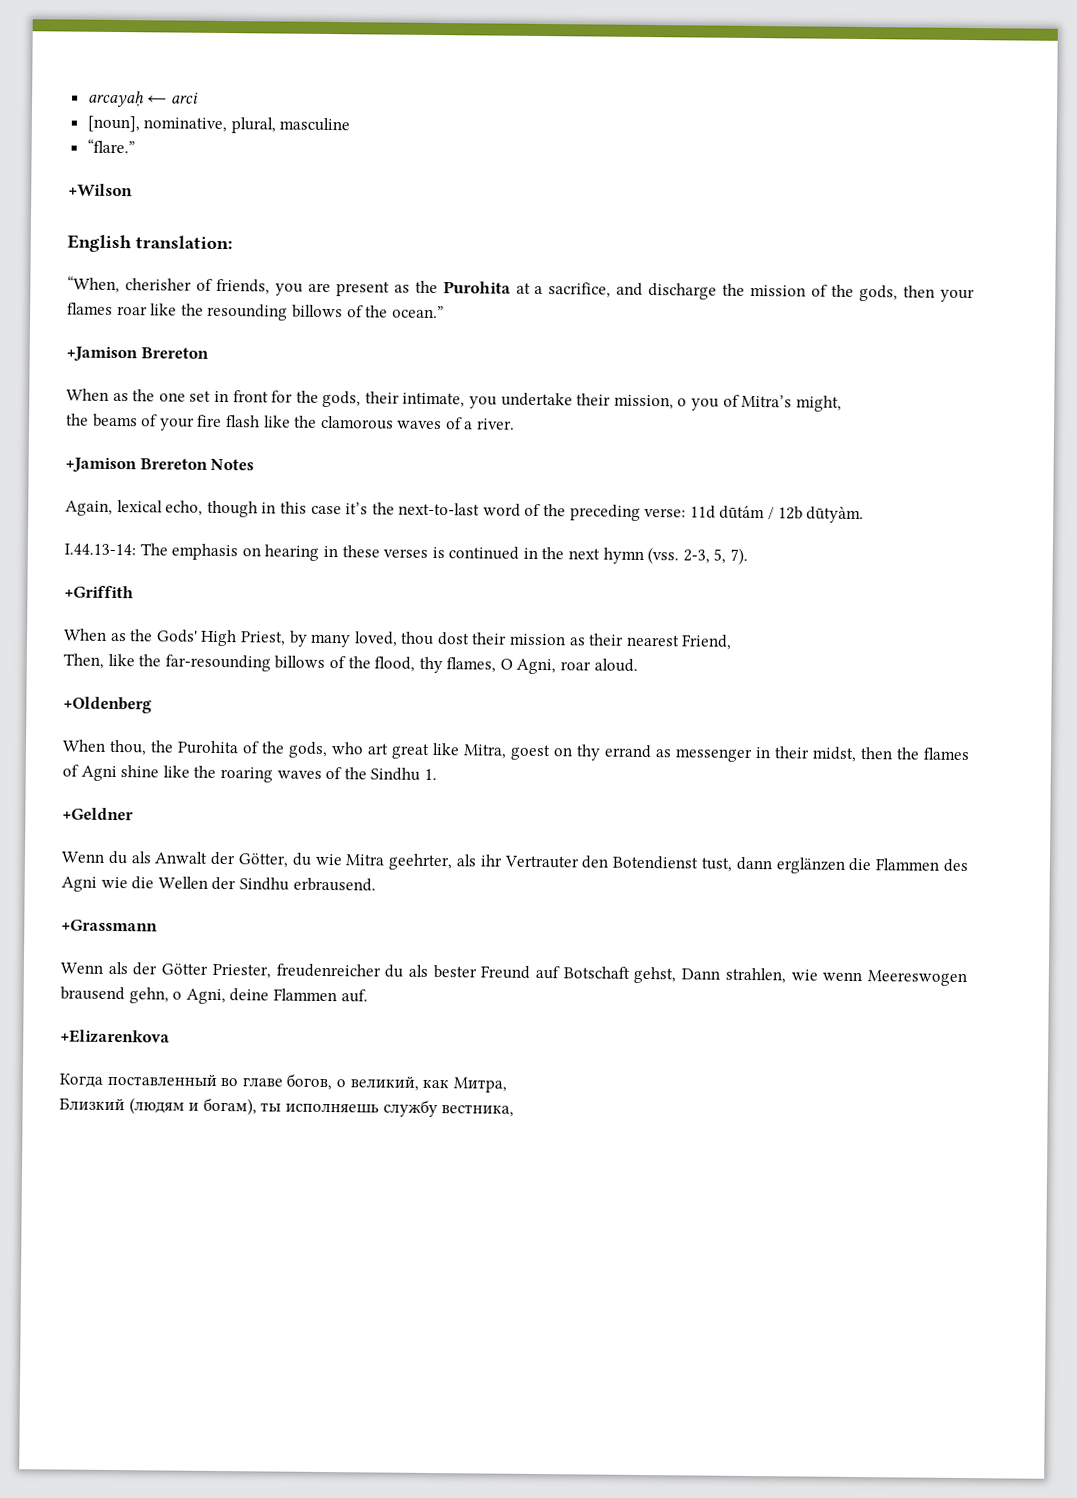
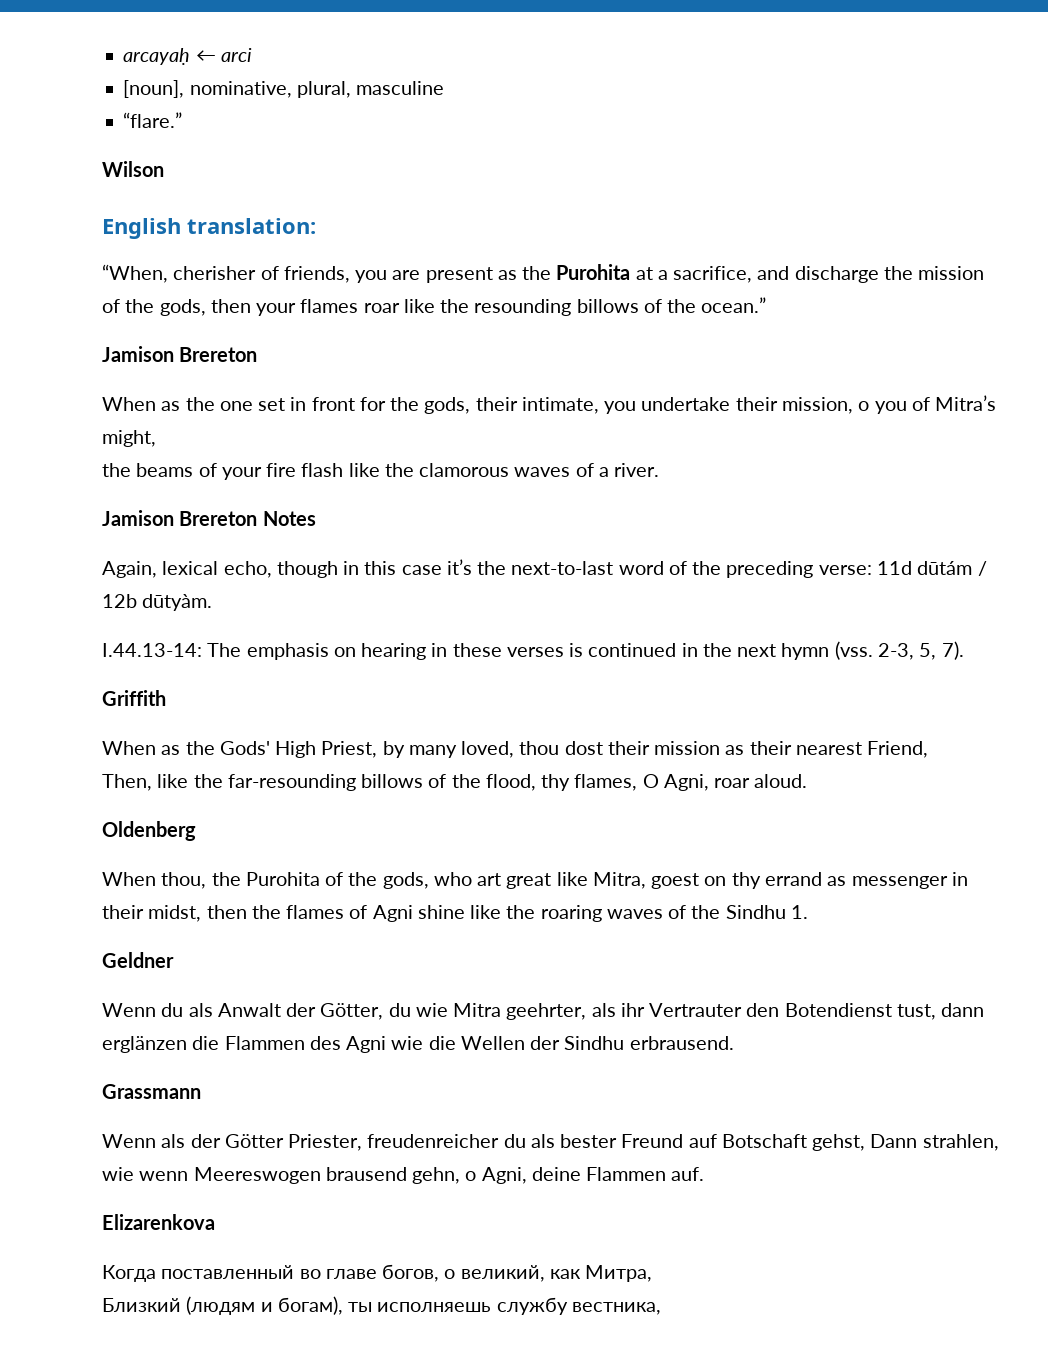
- +Wilson
+ Wilson
  “When, cherisher of friends, you are present as the Purohita at a sacrifice, and discharge the mission of the gods, then your flames roar like the resounding billows of the ocean.”
- +Jamison Brereton
+ Jamison Brereton
- +Jamison Brereton Notes
+ Jamison Brereton Notes
- +Griffith
+ Griffith
- +Oldenberg
+ Oldenberg
- +Geldner
+ Geldner
- +Grassmann
+ Grassmann
- +Elizarenkova
+ Elizarenkova

